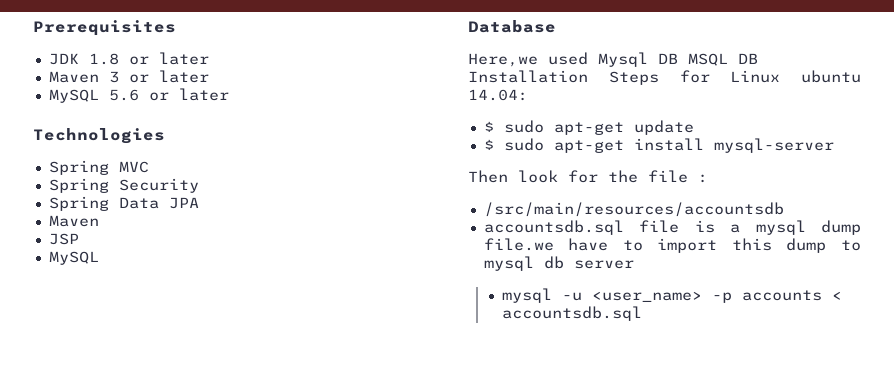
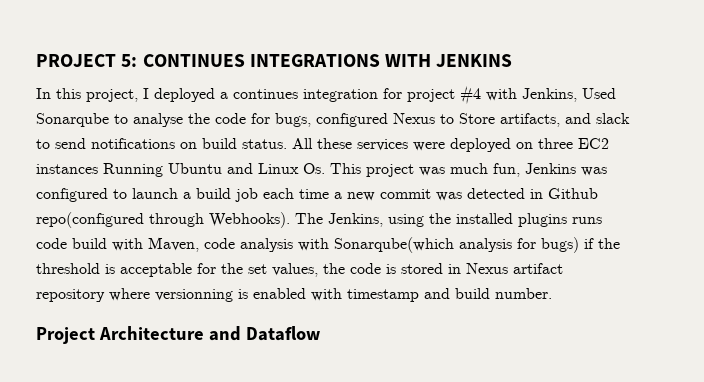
- Prerequisites
- JDK 1.8 or later
- Maven 3 or later
- MySQL 5.6 or later
- Technologies
- Spring MVC
- Spring Security
- Spring Data JPA
- Maven
- JSP
- MySQL
- Database
- Here,we used Mysql DB MSQL DB Installation Steps for Linux ubuntu 14.04:
- $ sudo apt-get update
- $ sudo apt-get install mysql-server
- Then look for the file :
- /src/main/resources/accountsdb
- accountsdb.sql file is a mysql dump file.we have to import this dump to mysql db server
- mysql -u <user_name> -p accounts < accountsdb.sql
+ PROJECT 5: CONTINUES INTEGRATIONS WITH JENKINS
+ In this project, I deployed a continues integration for project #4 with Jenkins, Used Sonarqube to analyse the code for bugs, configured Nexus to Store artifacts, and slack to send notifications on build status. All these services were deployed on three EC2 instances Running Ubuntu and Linux Os. This project was much fun, Jenkins was configured to launch a build job each time a new commit was detected in Github repo(configured through Webhooks). The Jenkins, using the installed plugins runs code build with Maven, code analysis with Sonarqube(which analysis for bugs) if the threshold is acceptable for the set values, the code is stored in Nexus artifact repository where versionning is enabled with timestamp and build number.
+ Project Architecture and Dataflow

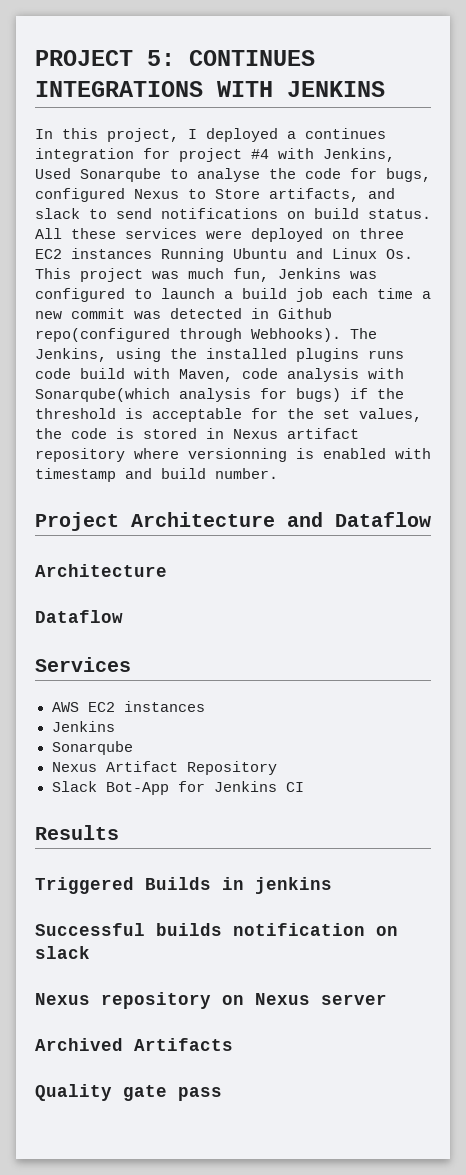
  Project Architecture and Dataflow
+ Architecture
+ Dataflow
+ Services
+ AWS EC2 instances
+ Jenkins
+ Sonarqube
+ Nexus Artifact Repository
+ Slack Bot-App for Jenkins CI
+ Results
+ Triggered Builds in jenkins
+ Successful builds notification on slack
+ Nexus repository on Nexus server
+ Archived Artifacts
+ Quality gate pass

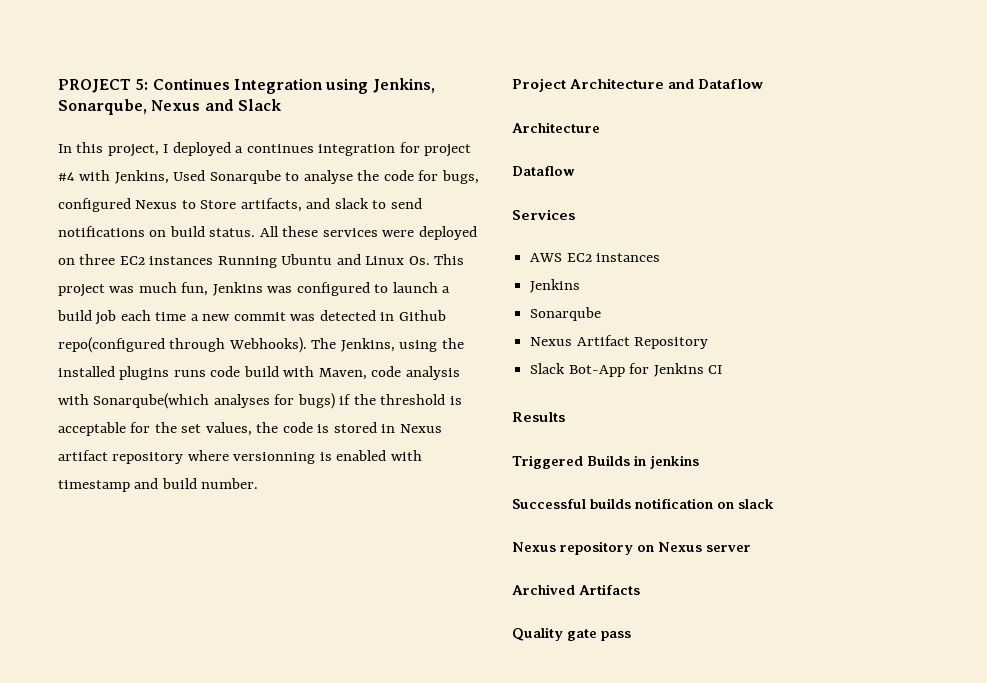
- PROJECT 5: CONTINUES INTEGRATIONS WITH JENKINS
+ PROJECT 5: Continues Integration using Jenkins, Sonarqube, Nexus and Slack
- The Jenkins, using the installed plugins runs code build with Maven, code analysis with Sonarqube(which analysis for bugs) if the threshold is acceptable for the set values, the code is stored in Nexus artifact repository where versionning is enabled with timestamp and build number.
+ The Jenkins, using the installed plugins runs code build with Maven, code analysis with Sonarqube(which analyses for bugs) if the threshold is acceptable for the set values, the code is stored in Nexus artifact repository where versionning is enabled with timestamp and build number.

